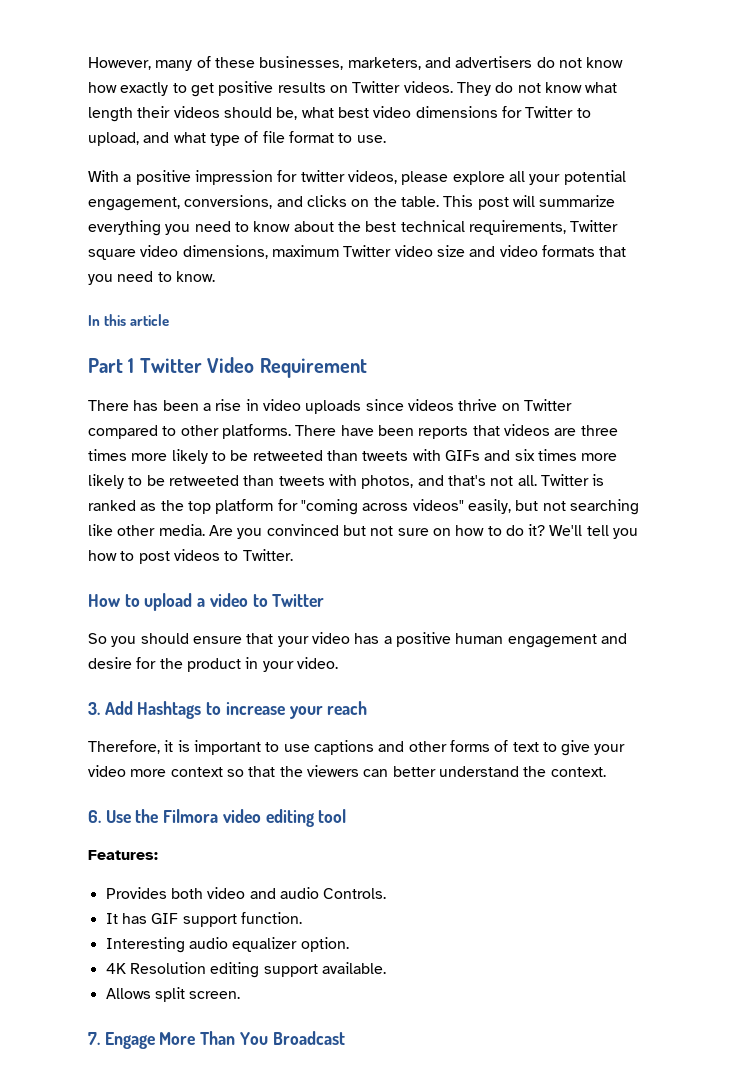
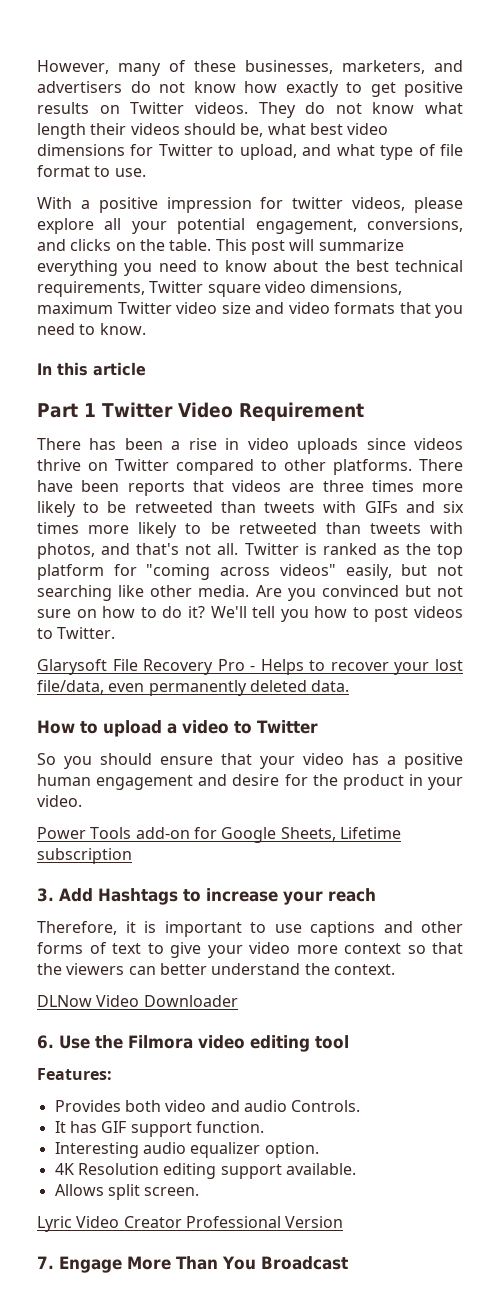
+ Glarysoft File Recovery Pro - Helps to recover your lost file/data, even permanently deleted data.
+ Power Tools add-on for Google Sheets, Lifetime subscription
+ DLNow Video Downloader
+ Lyric Video Creator Professional Version

